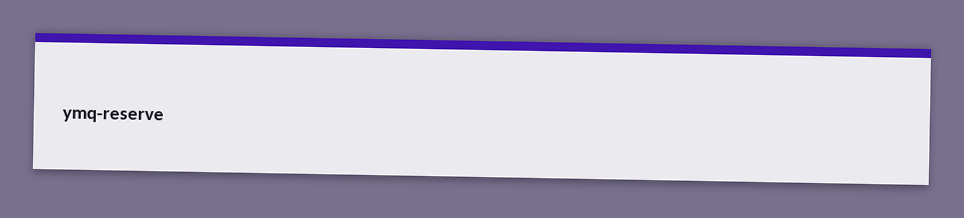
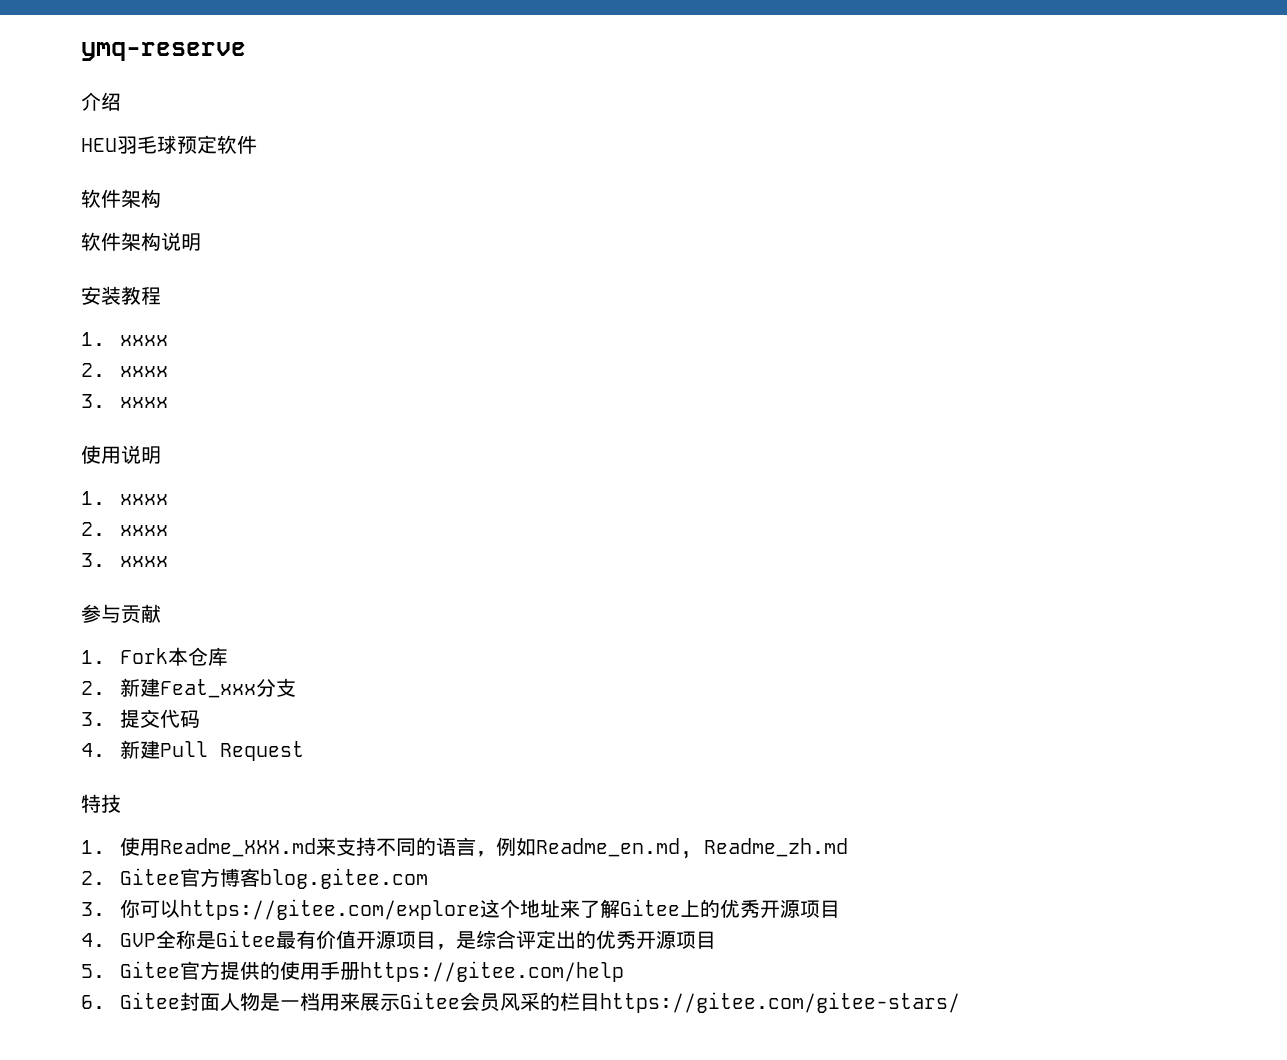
+ 介绍
+ HEU羽毛球预定软件
+ 软件架构
+ 软件架构说明
+ 安装教程
+ 1. xxxx
+ 2. xxxx
+ 3. xxxx
+ 使用说明
+ 1. xxxx
+ 2. xxxx
+ 3. xxxx
+ 参与贡献
+ 1. Fork本仓库
+ 2.新建Feat_xxx分支
+ 3.提交代码
+ 4.新建Pull Request
+ 特技
+ 1.使用Readme_XXX.md来支持不同的语言，例如Readme_en.md, Readme_zh.md
+ 2. Gitee官方博客blog.gitee.com
+ 3.你可以https://gitee.com/explore这个地址来了解Gitee上的优秀开源项目
+ 4. GVP全称是Gitee最有价值开源项目，是综合评定出的优秀开源项目
+ 5. Gitee官方提供的使用手册https://gitee.com/help
+ 6. Gitee封面人物是一档用来展示Gitee会员风采的栏目https://gitee.com/gitee-stars/

